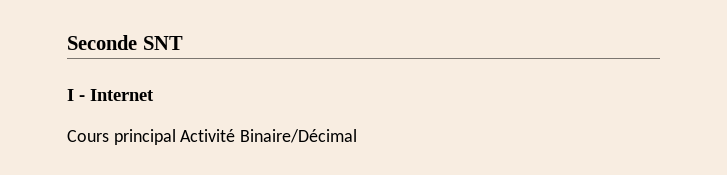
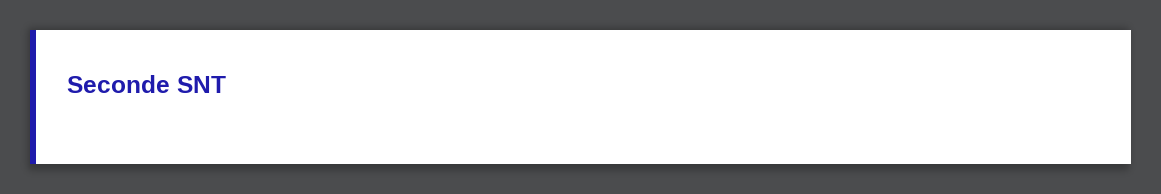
- I - Internet
- Cours principal Activité Binaire/Décimal

